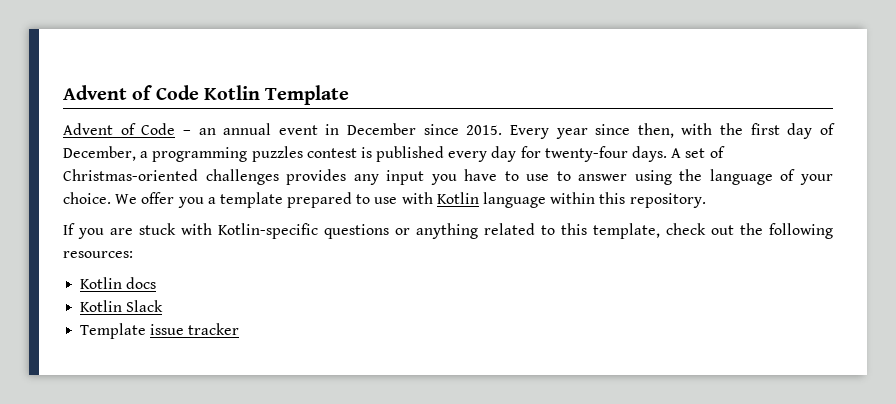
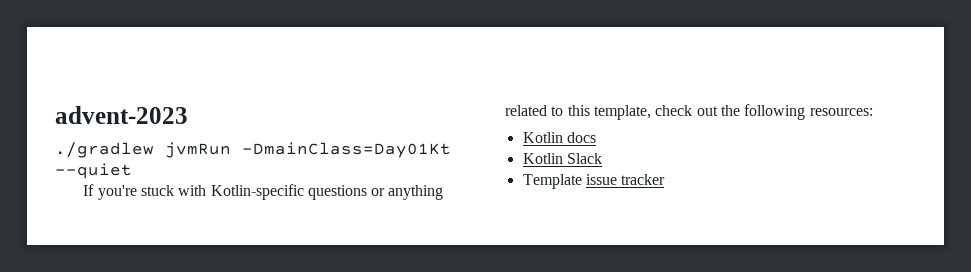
- Advent of Code Kotlin Template
- Advent of Code – an annual event in December since 2015. Every year since then, with the first day of December, a programming puzzles contest is published every day for twenty-four days. A set of Christmas-oriented challenges provides any input you have to use to answer using the language of your choice. We offer you a template prepared to use with Kotlin language within this repository.
+ advent-2023
+ ./gradlew jvmRun -DmainClass=Day01Kt --quiet
- If you are stuck with Kotlin-specific questions or anything related to this template, check out the following resources:
+ If you're stuck with Kotlin-specific questions or anything related to this template, check out the following resources:

